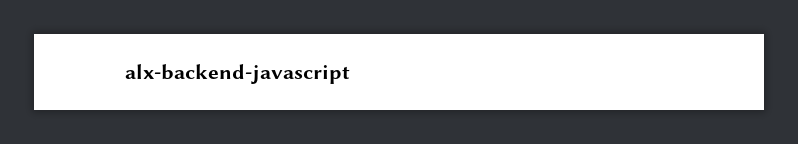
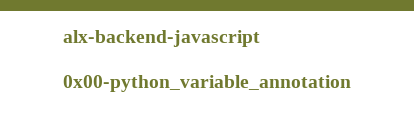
+ 0x00-python_variable_annotation

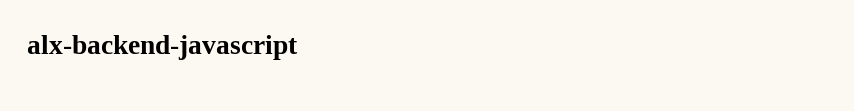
- 0x00-python_variable_annotation

